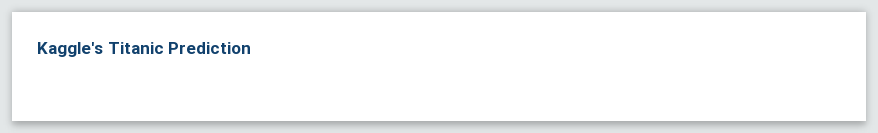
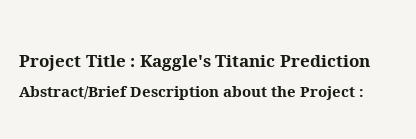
- Kaggle's Titanic Prediction
+ Project Title : Kaggle's Titanic Prediction
+ Abstract/Brief Description about the Project :

